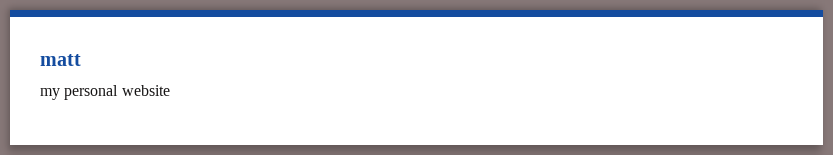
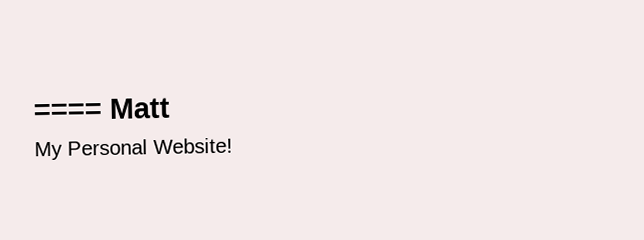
- matt
- my personal website
+ ==== Matt
+ My Personal Website!

